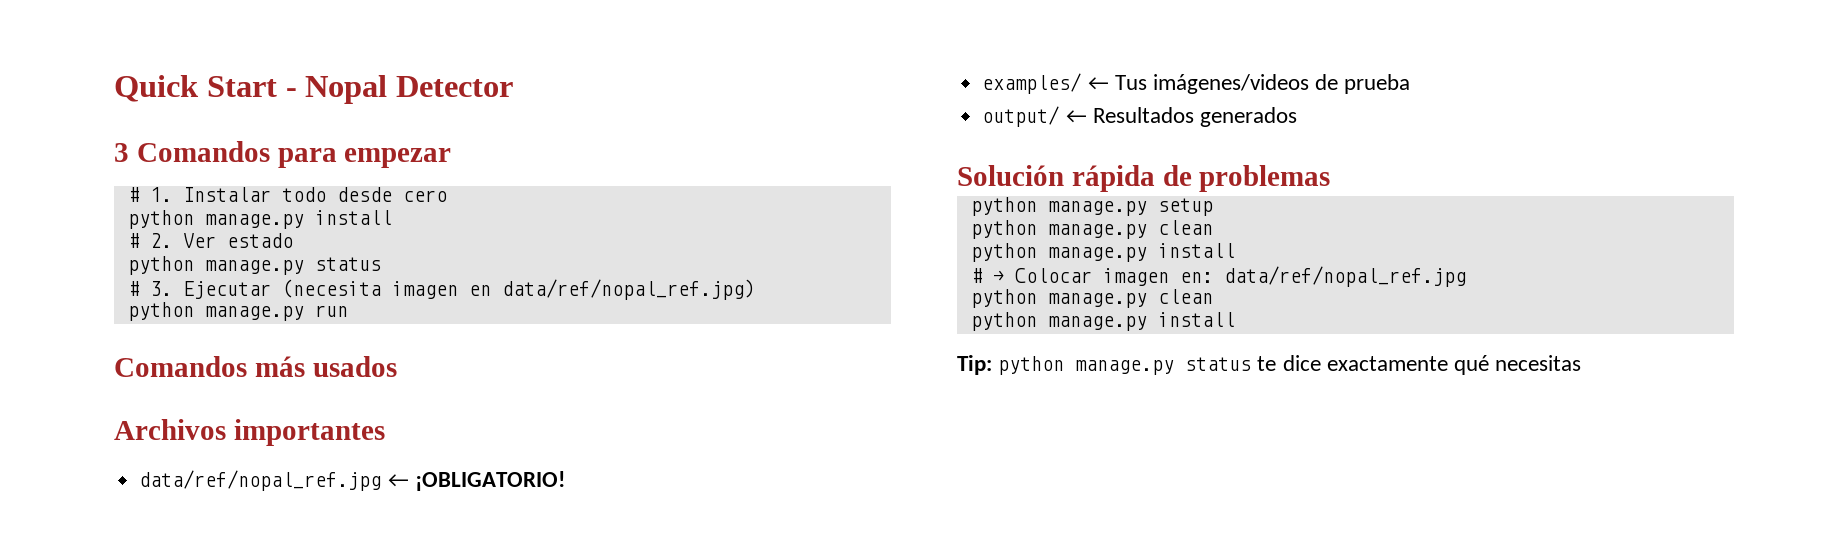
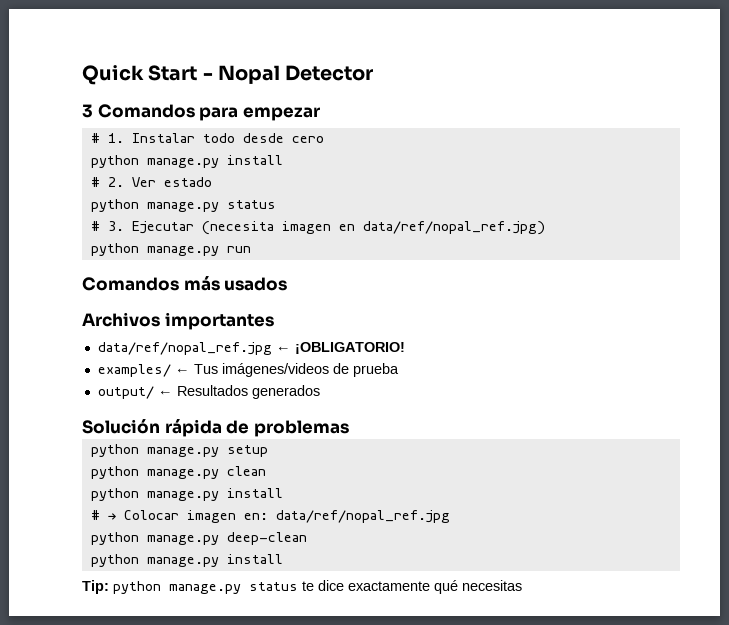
  # → Colocar imagen en: data/ref/nopal_ref.jpg
- python manage.py clean
+ python manage.py deep-clean

